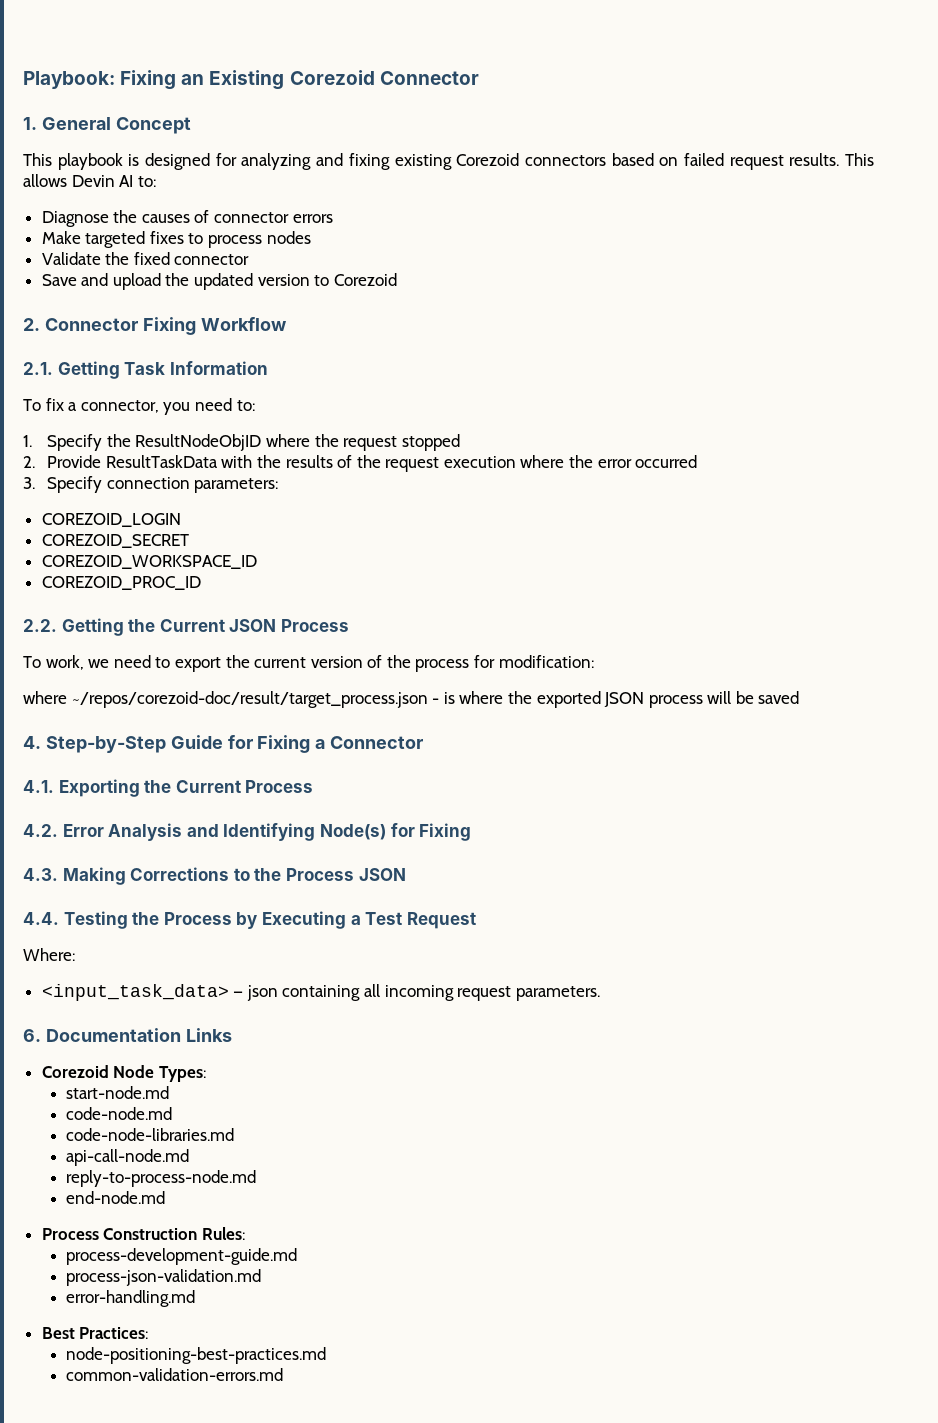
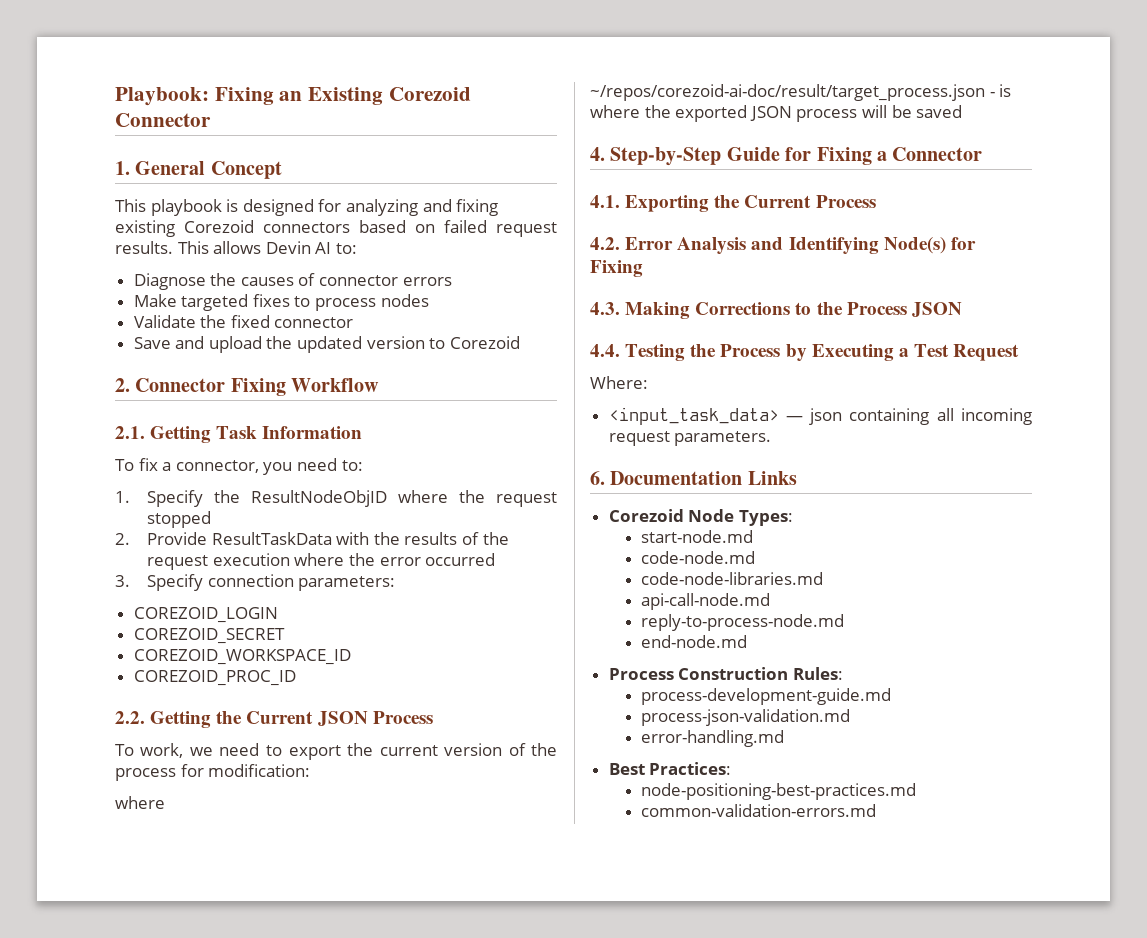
- where ~/repos/corezoid-doc/result/target_process.json - is where the exported JSON process will be saved
+ where ~/repos/corezoid-ai-doc/result/target_process.json - is where the exported JSON process will be saved

